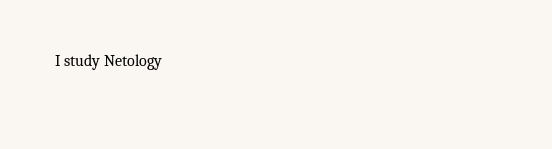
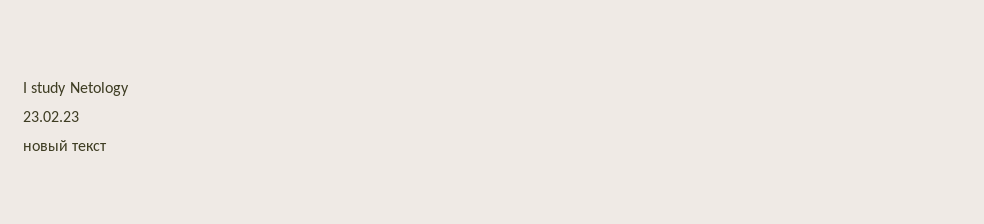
+ 23.02.23
+ новый текст

